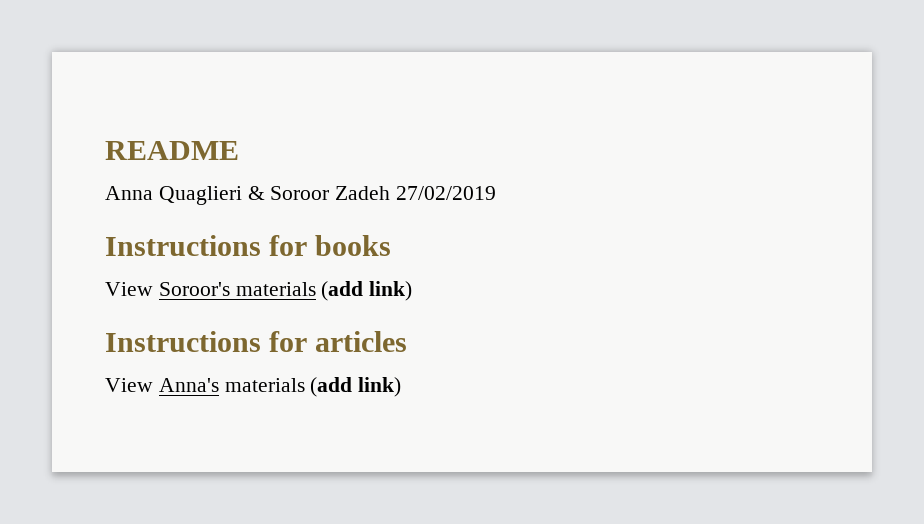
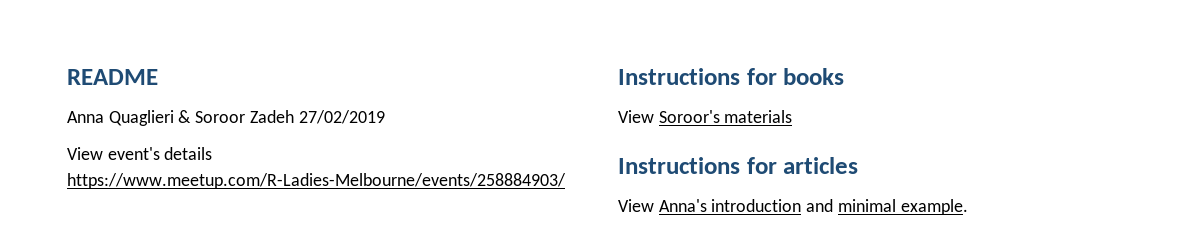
+ View event's details https://www.meetup.com/R-Ladies-Melbourne/events/258884903/
- View Soroor's materials (add link)
+ View Soroor's materials
- View Anna's materials (add link)
+ View Anna's introduction and minimal example.

